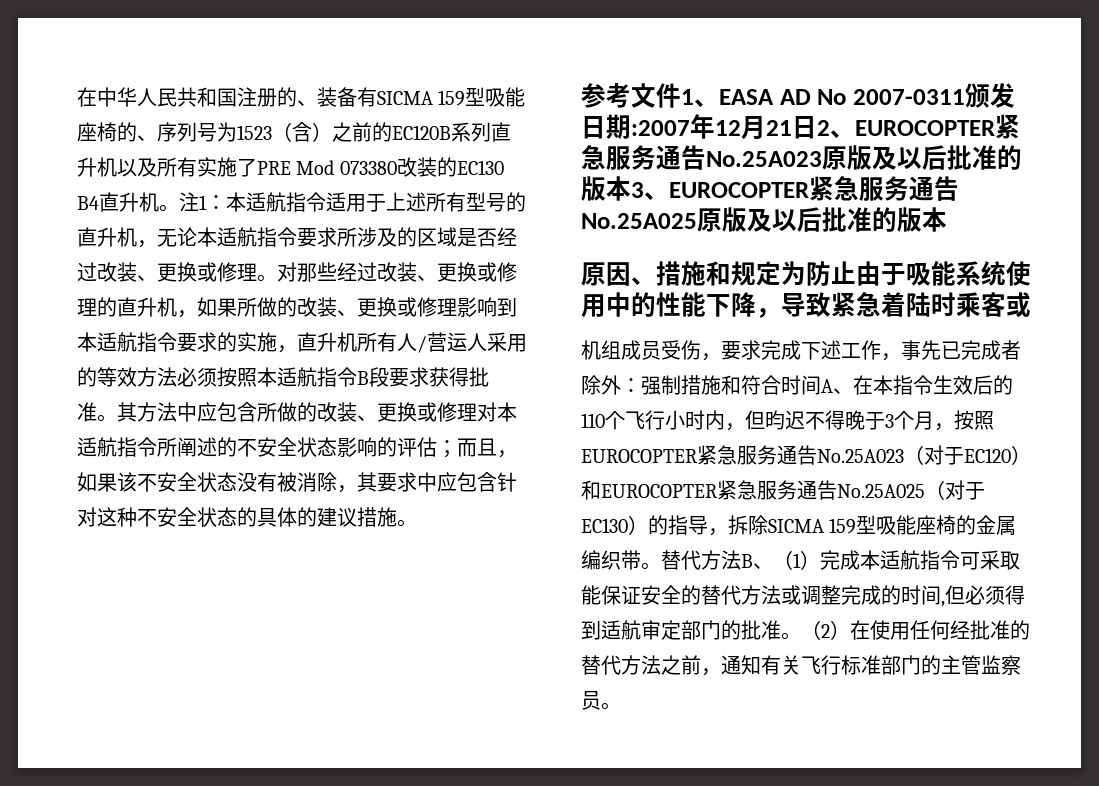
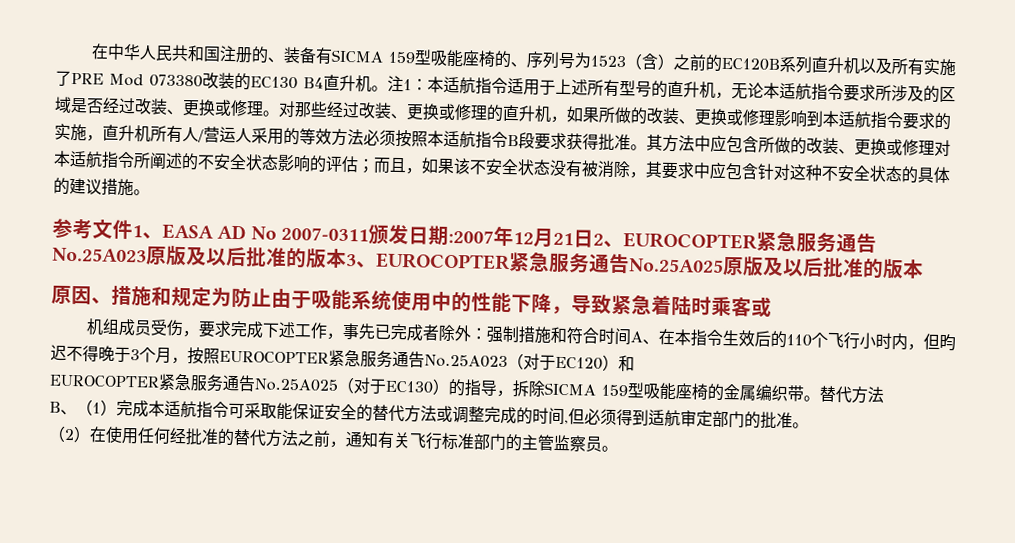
- 强制措施和符合时间A、在本指令生效后的110个飞行小时内，但昀迟不得晚于3个月，按照EUROCOPTER紧急服务通告No.25A023（对于EC120）和EUROCOPTER紧急服务通告No.25A025（对于EC130）的指导，拆除SICMA 159型吸能座椅的金属编织带。替代方法B、（1）完成本适航指令可采取能保证安全的替代方法或调整完成的时间,但必须得到适航审定部门的批准。（2）在使用任何经批准的替代方法之前，通知有关飞行标准部门的主管监察员。
+ 强制措施和符合时间A、在本指令生效后的110个飞行小时内，但昀迟不得晚于3个月，按照EUROCOPTER紧急服务通告No.25A023（对于EC120）和
+ EUROCOPTER紧急服务通告No.25A025（对于EC130）的指导，拆除SICMA 159型吸能座椅的金属编织带。替代方法
+ B、（1）完成本适航指令可采取能保证安全的替代方法或调整完成的时间,但必须得到适航审定部门的批准。
+ （2）在使用任何经批准的替代方法之前，通知有关飞行标准部门的主管监察员。

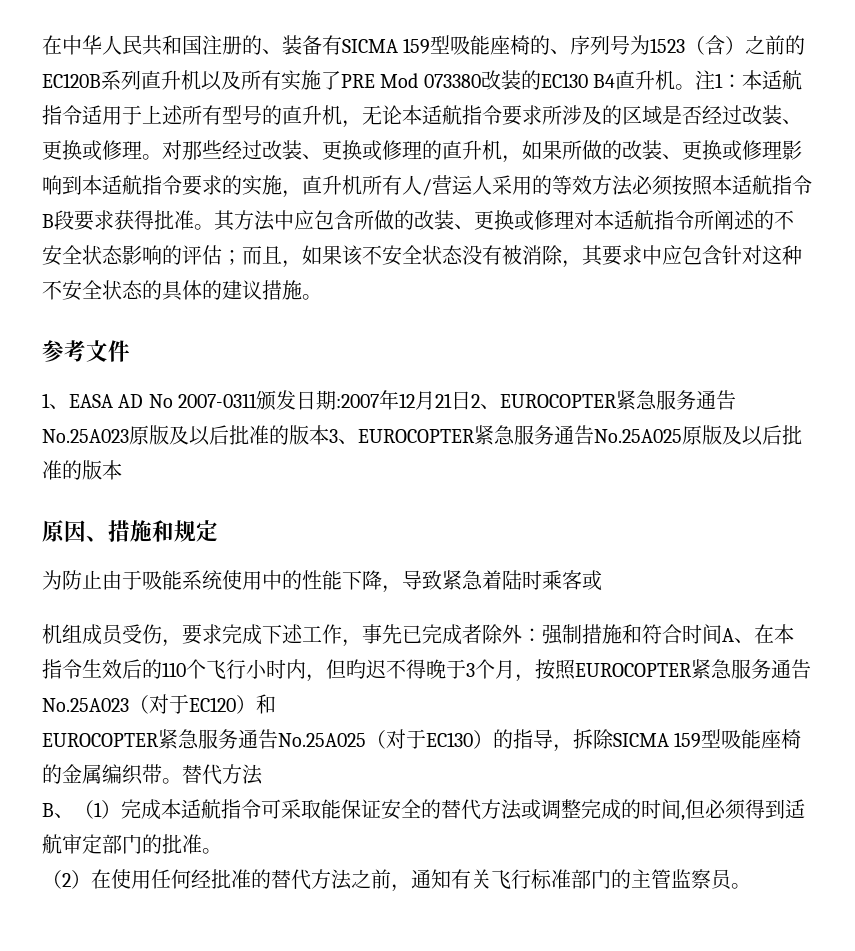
- 参考文件1、EASA AD No 2007-0311颁发日期:2007年12月21日2、EUROCOPTER紧急服务通告No.25A023原版及以后批准的版本3、EUROCOPTER紧急服务通告No.25A025原版及以后批准的版本
+ 参考文件
+ 1、EASA AD No 2007-0311颁发日期:2007年12月21日2、EUROCOPTER紧急服务通告No.25A023原版及以后批准的版本3、EUROCOPTER紧急服务通告No.25A025原版及以后批准的版本
- 原因、措施和规定为防止由于吸能系统使用中的性能下降，导致紧急着陆时乘客或
+ 原因、措施和规定
+ 为防止由于吸能系统使用中的性能下降，导致紧急着陆时乘客或

